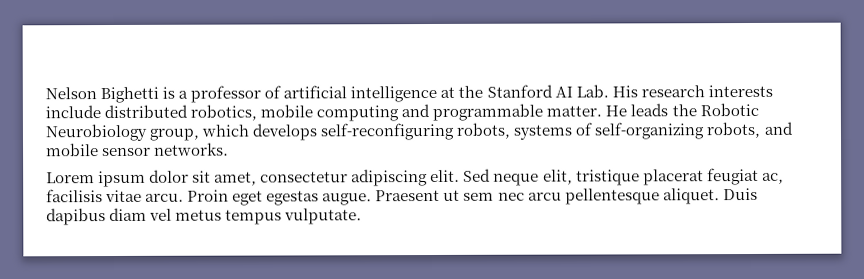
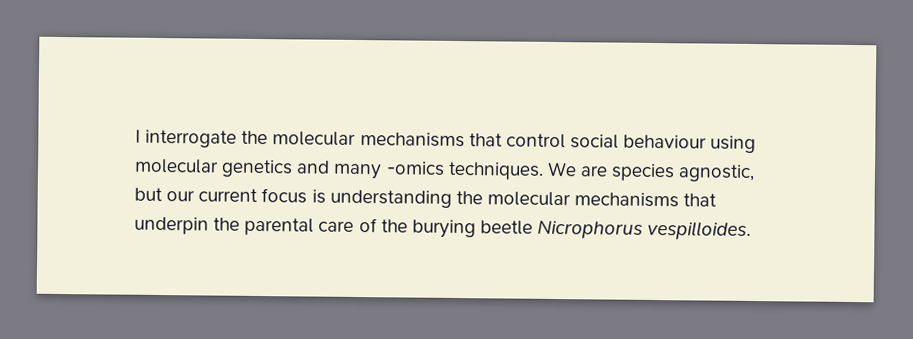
- Nelson Bighetti is a professor of artificial intelligence at the Stanford AI Lab. His research interests include distributed robotics, mobile computing and programmable matter. He leads the Robotic Neurobiology group, which develops self-reconfiguring robots, systems of self-organizing robots, and mobile sensor networks.
- Lorem ipsum dolor sit amet, consectetur adipiscing elit. Sed neque elit, tristique placerat feugiat ac, facilisis vitae arcu. Proin eget egestas augue. Praesent ut sem nec arcu pellentesque aliquet. Duis dapibus diam vel metus tempus vulputate.
+ I interrogate the molecular mechanisms that control social behaviour using molecular genetics and many -omics techniques. We are species agnostic, but our current focus is understanding the molecular mechanisms that underpin the parental care of the burying beetle Nicrophorus vespilloides.

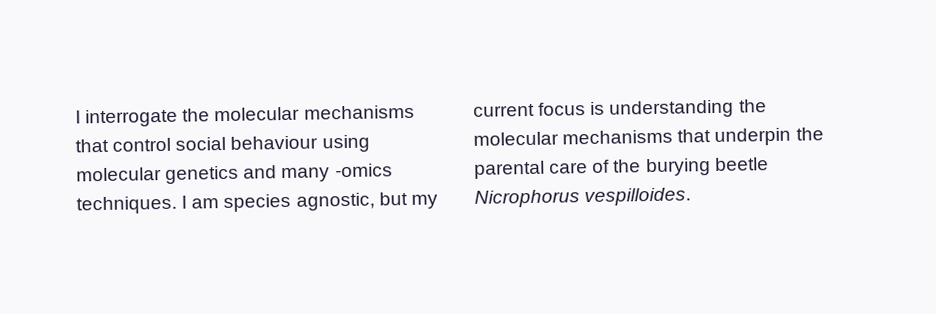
- We are species agnostic, but our current focus is understanding the molecular mechanisms that underpin the parental care of the burying beetle Nicrophorus vespilloides.
+ I am species agnostic, but my current focus is understanding the molecular mechanisms that underpin the parental care of the burying beetle Nicrophorus vespilloides.

